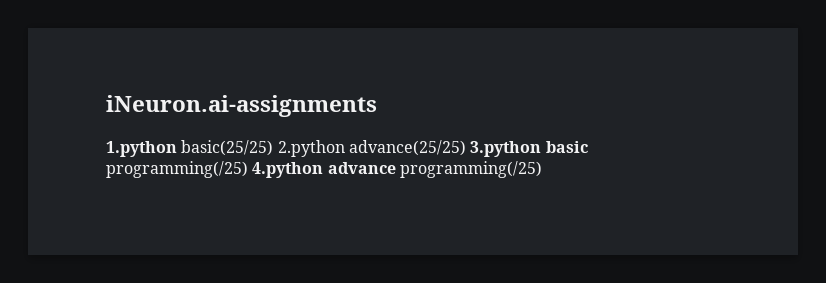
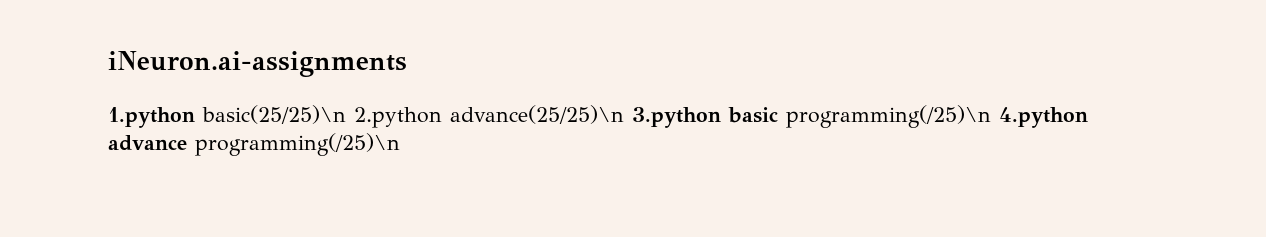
- 1.python basic(25/25) 2.python advance(25/25) 3.python basic programming(/25) 4.python advance programming(/25)
+ 1.python basic(25/25)\n 2.python advance(25/25)\n 3.python basic programming(/25)\n 4.python advance programming(/25)\n

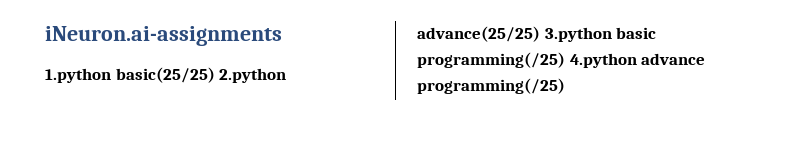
- 1.python basic(25/25)\n 2.python advance(25/25)\n 3.python basic programming(/25)\n 4.python advance programming(/25)\n
+ 1.python basic(25/25) 2.python advance(25/25) 3.python basic programming(/25) 4.python advance programming(/25)

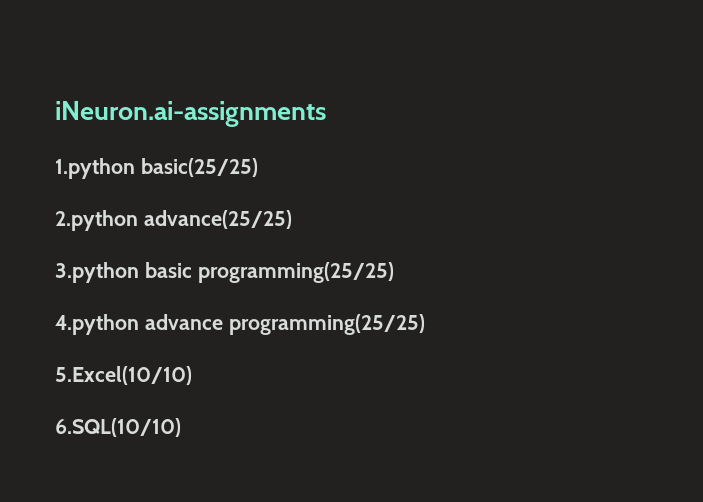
- 1.python basic(25/25) 2.python advance(25/25) 3.python basic programming(/25) 4.python advance programming(/25)
+ 1.python basic(25/25)
+ 2.python advance(25/25)
+ 3.python basic programming(25/25)
+ 4.python advance programming(25/25)
+ 5.Excel(10/10)
+ 6.SQL(10/10)

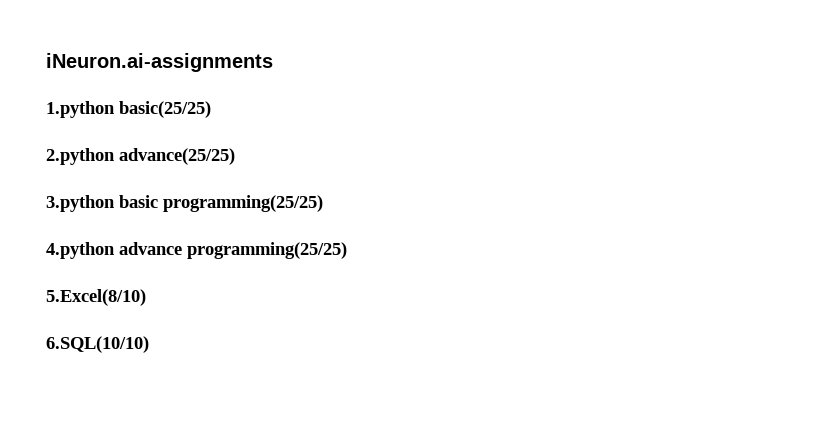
- 5.Excel(10/10)
+ 5.Excel(8/10)

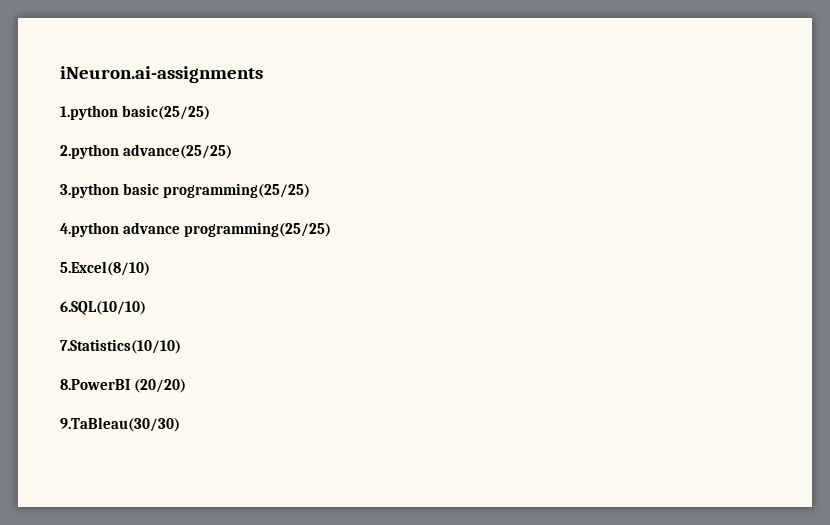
+ 7.Statistics(10/10)
+ 8.PowerBI (20/20)
+ 9.TaBleau(30/30)

